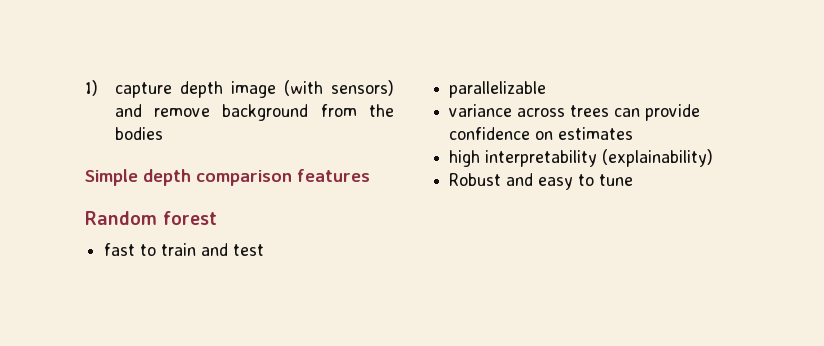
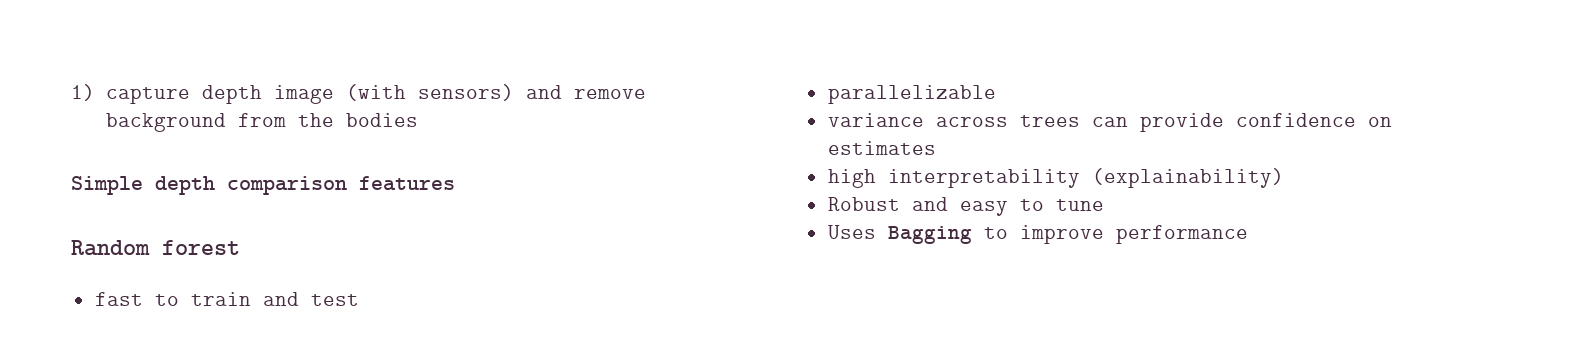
+ Uses Bagging to improve performance

